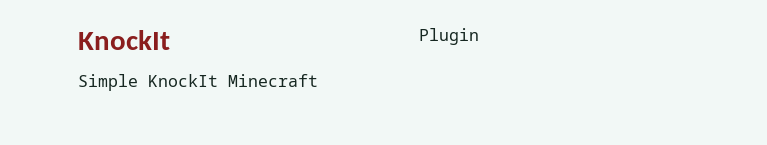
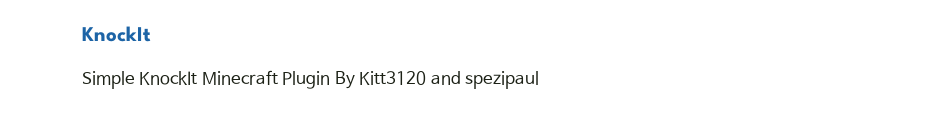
- Simple KnockIt Minecraft Plugin
+ Simple KnockIt Minecraft Plugin By Kitt3120 and spezipaul

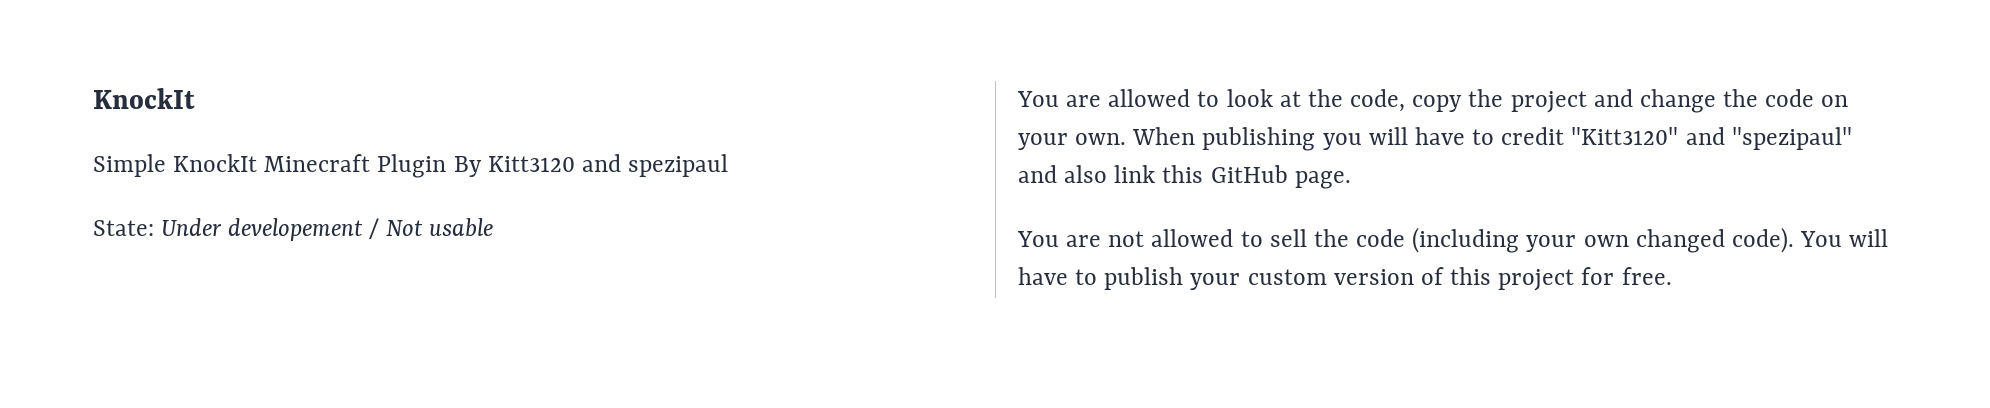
+ State: Under developement / Not usable
+ You are allowed to look at the code, copy the project and change the code on your own. When publishing you will have to credit "Kitt3120" and "spezipaul" and also link this GitHub page.
+ You are not allowed to sell the code (including your own changed code). You will have to publish your custom version of this project for free.

